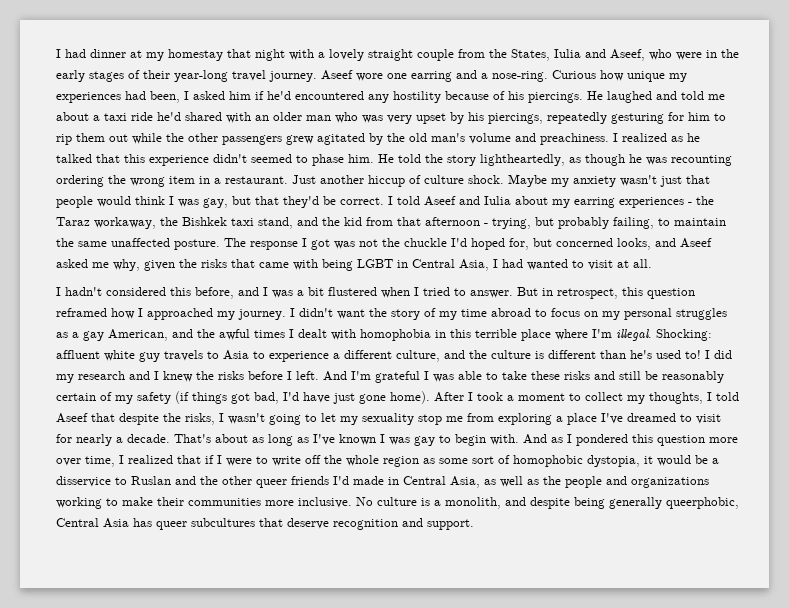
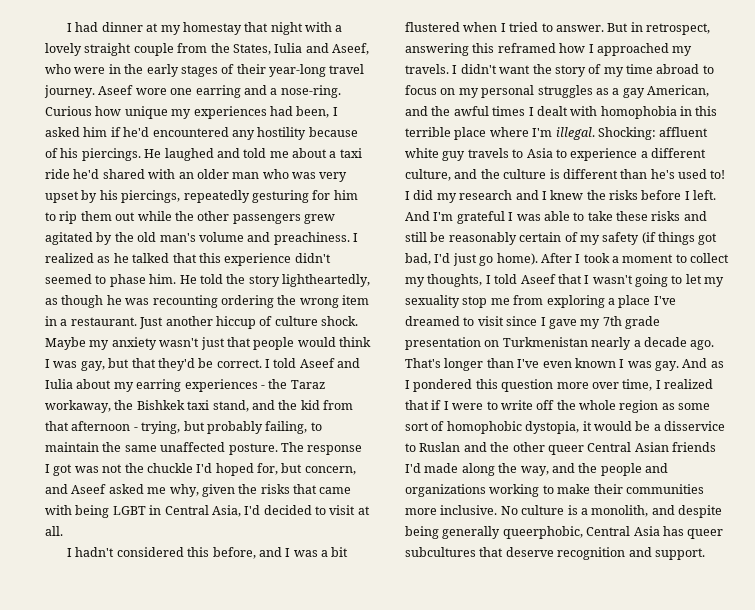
- The response I got was not the chuckle I'd hoped for, but concerned looks, and Aseef asked me why, given the risks that came with being LGBT in Central Asia, I had wanted to visit at all.
+ The response I got was not the chuckle I'd hoped for, but concern, and Aseef asked me why, given the risks that came with being LGBT in Central Asia, I'd decided to visit at all.
- But in retrospect, this question reframed how I approached my journey.
+ But in retrospect, answering this reframed how I approached my travels.
- And I'm grateful I was able to take these risks and still be reasonably certain of my safety (if things got bad, I'd have just gone home).
+ And I'm grateful I was able to take these risks and still be reasonably certain of my safety (if things got bad, I'd just go home).
- After I took a moment to collect my thoughts, I told Aseef that despite the risks, I wasn't going to let my sexuality stop me from exploring a place I've dreamed to visit for nearly a decade. That's about as long as I've known I was gay to begin with.
+ After I took a moment to collect my thoughts, I told Aseef that I wasn't going to let my sexuality stop me from exploring a place I've dreamed to visit since I gave my 7th grade presentation on Turkmenistan nearly a decade ago. That's longer than I've even known I was gay.
- And as I pondered this question more over time, I realized that if I were to write off the whole region as some sort of homophobic dystopia, it would be a disservice to Ruslan and the other queer friends I'd made in Central Asia, as well as the people and organizations working to make their communities more inclusive.
+ And as I pondered this question more over time, I realized that if I were to write off the whole region as some sort of homophobic dystopia, it would be a disservice to Ruslan and the other queer Central Asian friends I'd made along the way, and the people and organizations working to make their communities more inclusive.

